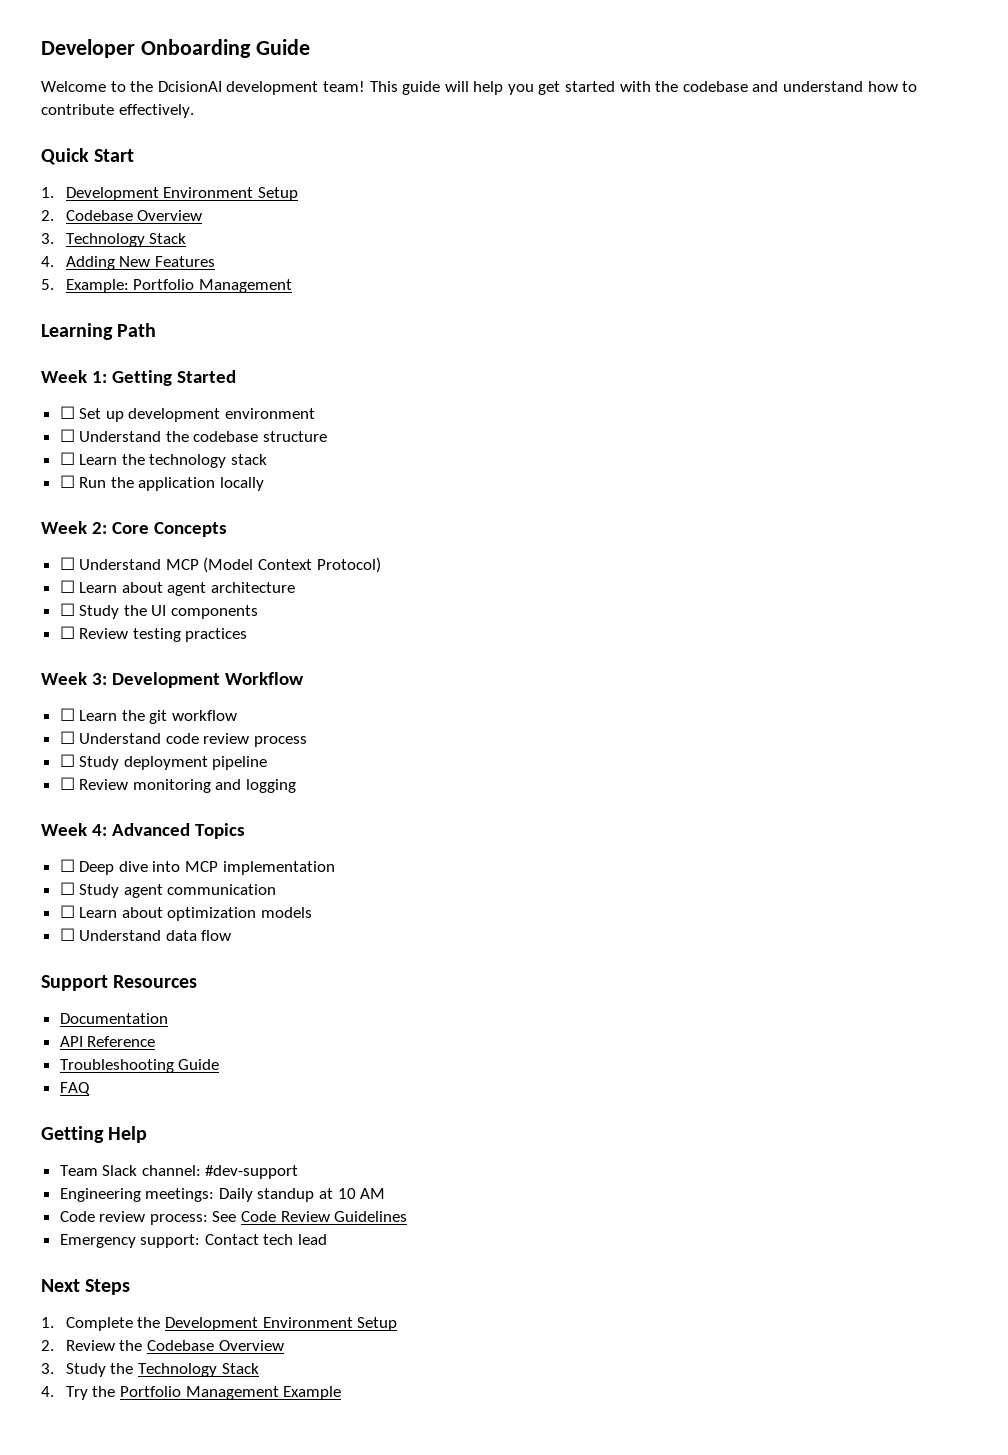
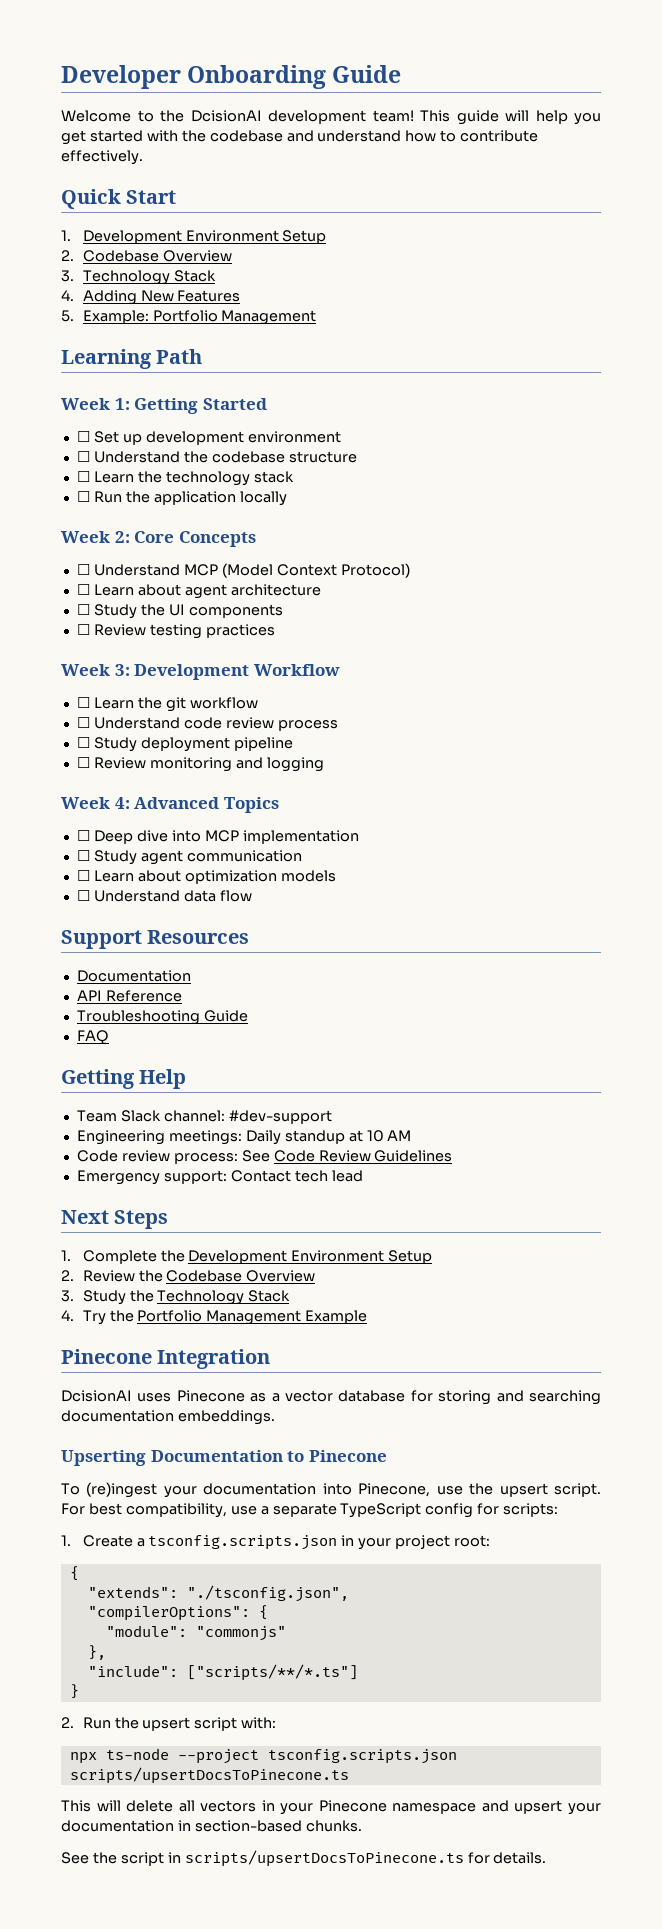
+ Pinecone Integration
+ DcisionAI uses Pinecone as a vector database for storing and searching documentation embeddings.
+ Upserting Documentation to Pinecone
+ To (re)ingest your documentation into Pinecone, use the upsert script. For best compatibility, use a separate TypeScript config for scripts:
+ 1. Create a tsconfig.scripts.json in your project root:
+ {
+ "extends": "./tsconfig.json",
+ "compilerOptions": {
+ "module": "commonjs"
+ },
+ "include": ["scripts/**/*.ts"]
+ }
+ 2. Run the upsert script with:
+ npx ts-node --project tsconfig.scripts.json scripts/upsertDocsToPinecone.ts
+ This will delete all vectors in your Pinecone namespace and upsert your documentation in section-based chunks.
+ See the script in scripts/upsertDocsToPinecone.ts for details.

